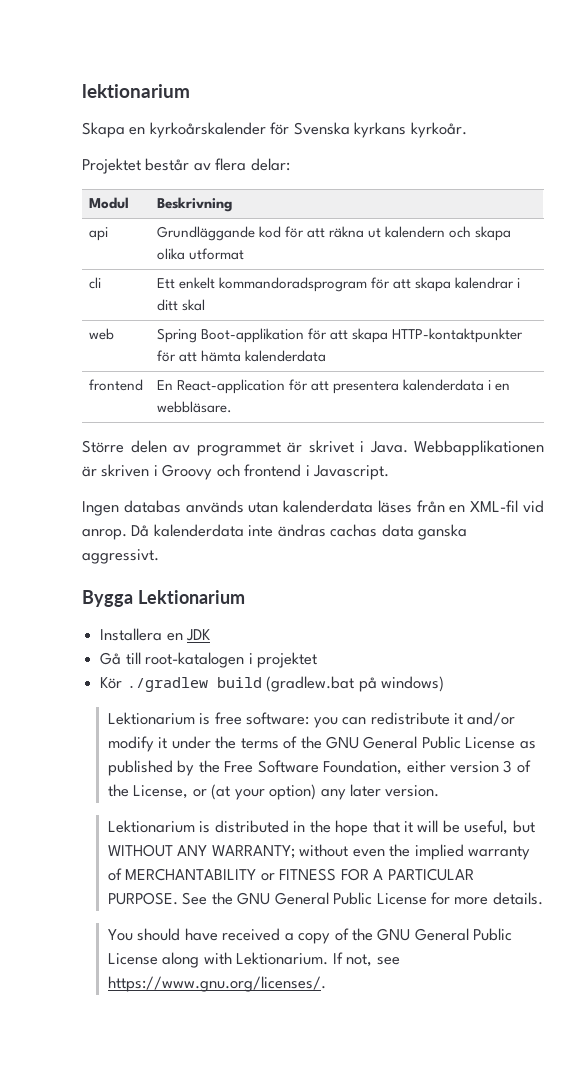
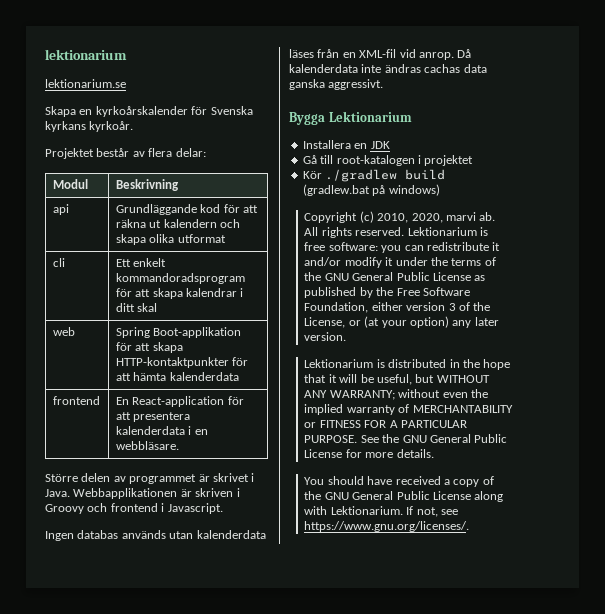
+ lektionarium.se
+ Copyright (c) 2010, 2020, marvi ab. All rights reserved.

